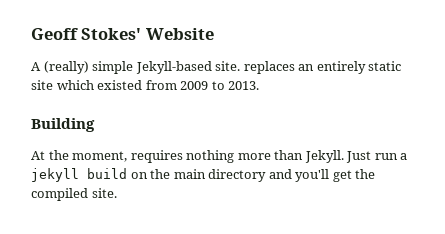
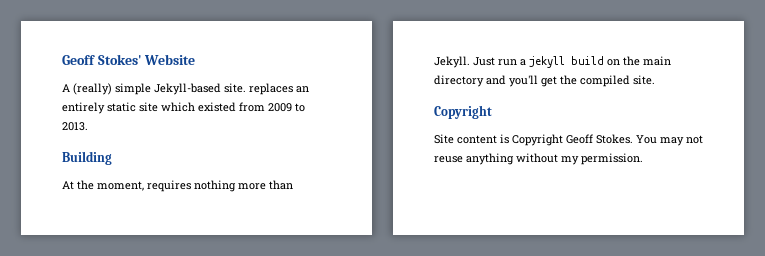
  Just run a jekyll build on the main directory and you'll get the compiled site.
+ Copyright
+ Site content is Copyright Geoff Stokes. You may not reuse anything without my permission.

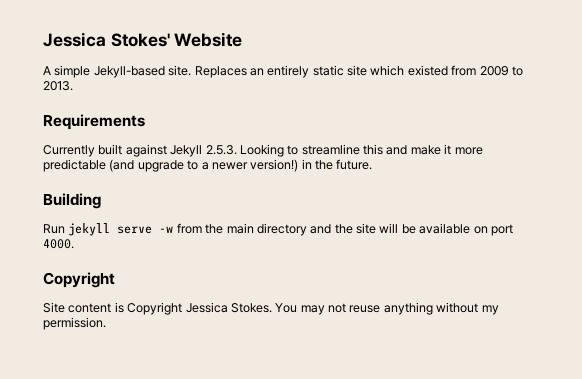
- Geoff Stokes' Website
+ Jessica Stokes' Website
- A (really) simple Jekyll-based site. replaces an entirely static site which existed from 2009 to 2013.
+ A simple Jekyll-based site. Replaces an entirely static site which existed from 2009 to 2013.
+ Requirements
+ Currently built against Jekyll 2.5.3. Looking to streamline this and make it more predictable (and upgrade to a newer version!) in the future.
  Building
- At the moment, requires nothing more than Jekyll. Just run a jekyll build on the main directory and you'll get the compiled site.
+ Run jekyll serve -w from the main directory and the site will be available on port 4000.
- Site content is Copyright Geoff Stokes.
+ Site content is Copyright Jessica Stokes.

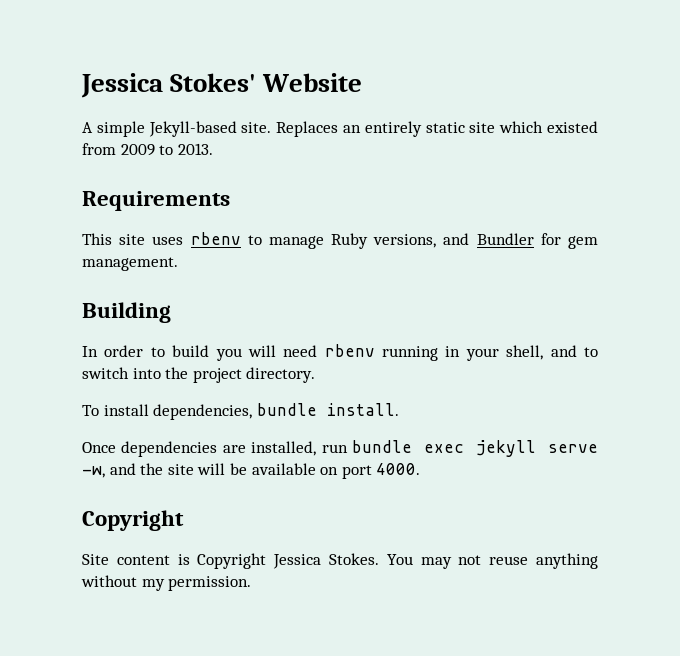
- Currently built against Jekyll 2.5.3. Looking to streamline this and make it more predictable (and upgrade to a newer version!) in the future.
+ This site uses rbenv to manage Ruby versions, and Bundler for gem management.
  Building
- Run jekyll serve -w from the main directory and the site will be available on port 4000.
+ In order to build you will need rbenv running in your shell, and to switch into the project directory.
+ To install dependencies, bundle install.
+ Once dependencies are installed, run bundle exec jekyll serve -w, and the site will be available on port 4000.

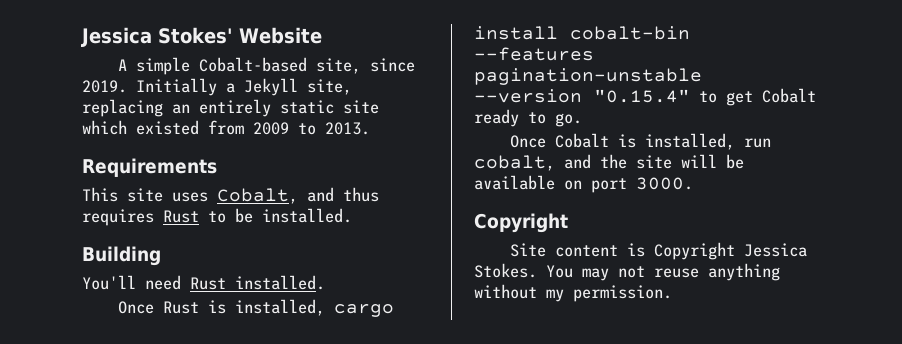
- A simple Jekyll-based site. Replaces an entirely static site which existed from 2009 to 2013.
+ A simple Cobalt-based site, since 2019. Initially a Jekyll site, replacing an entirely static site which existed from 2009 to 2013.
- This site uses rbenv to manage Ruby versions, and Bundler for gem management.
+ This site uses Cobalt, and thus requires Rust to be installed.
  Building
- In order to build you will need rbenv running in your shell, and to switch into the project directory.
- To install dependencies, bundle install.
- Once dependencies are installed, run bundle exec jekyll serve -w, and the site will be available on port 4000.
+ You'll need Rust installed.
+ Once Rust is installed, cargo install cobalt-bin --features pagination-unstable --version "0.15.4" to get Cobalt ready to go.
+ Once Cobalt is installed, run cobalt, and the site will be available on port 3000.

